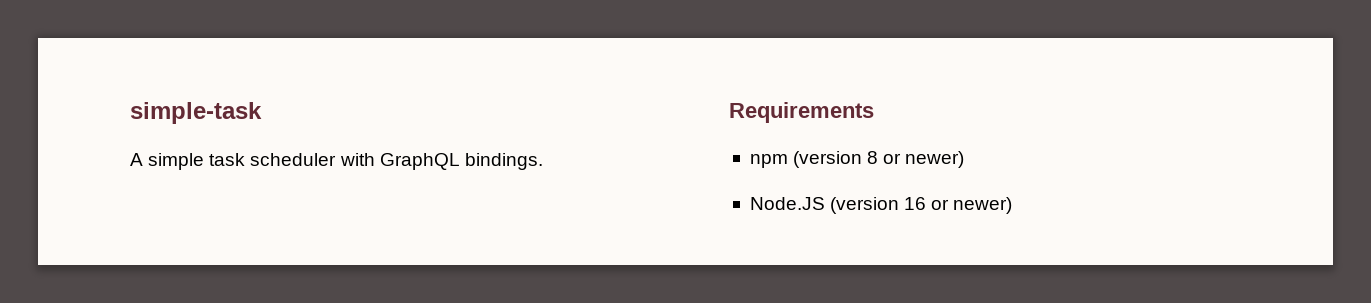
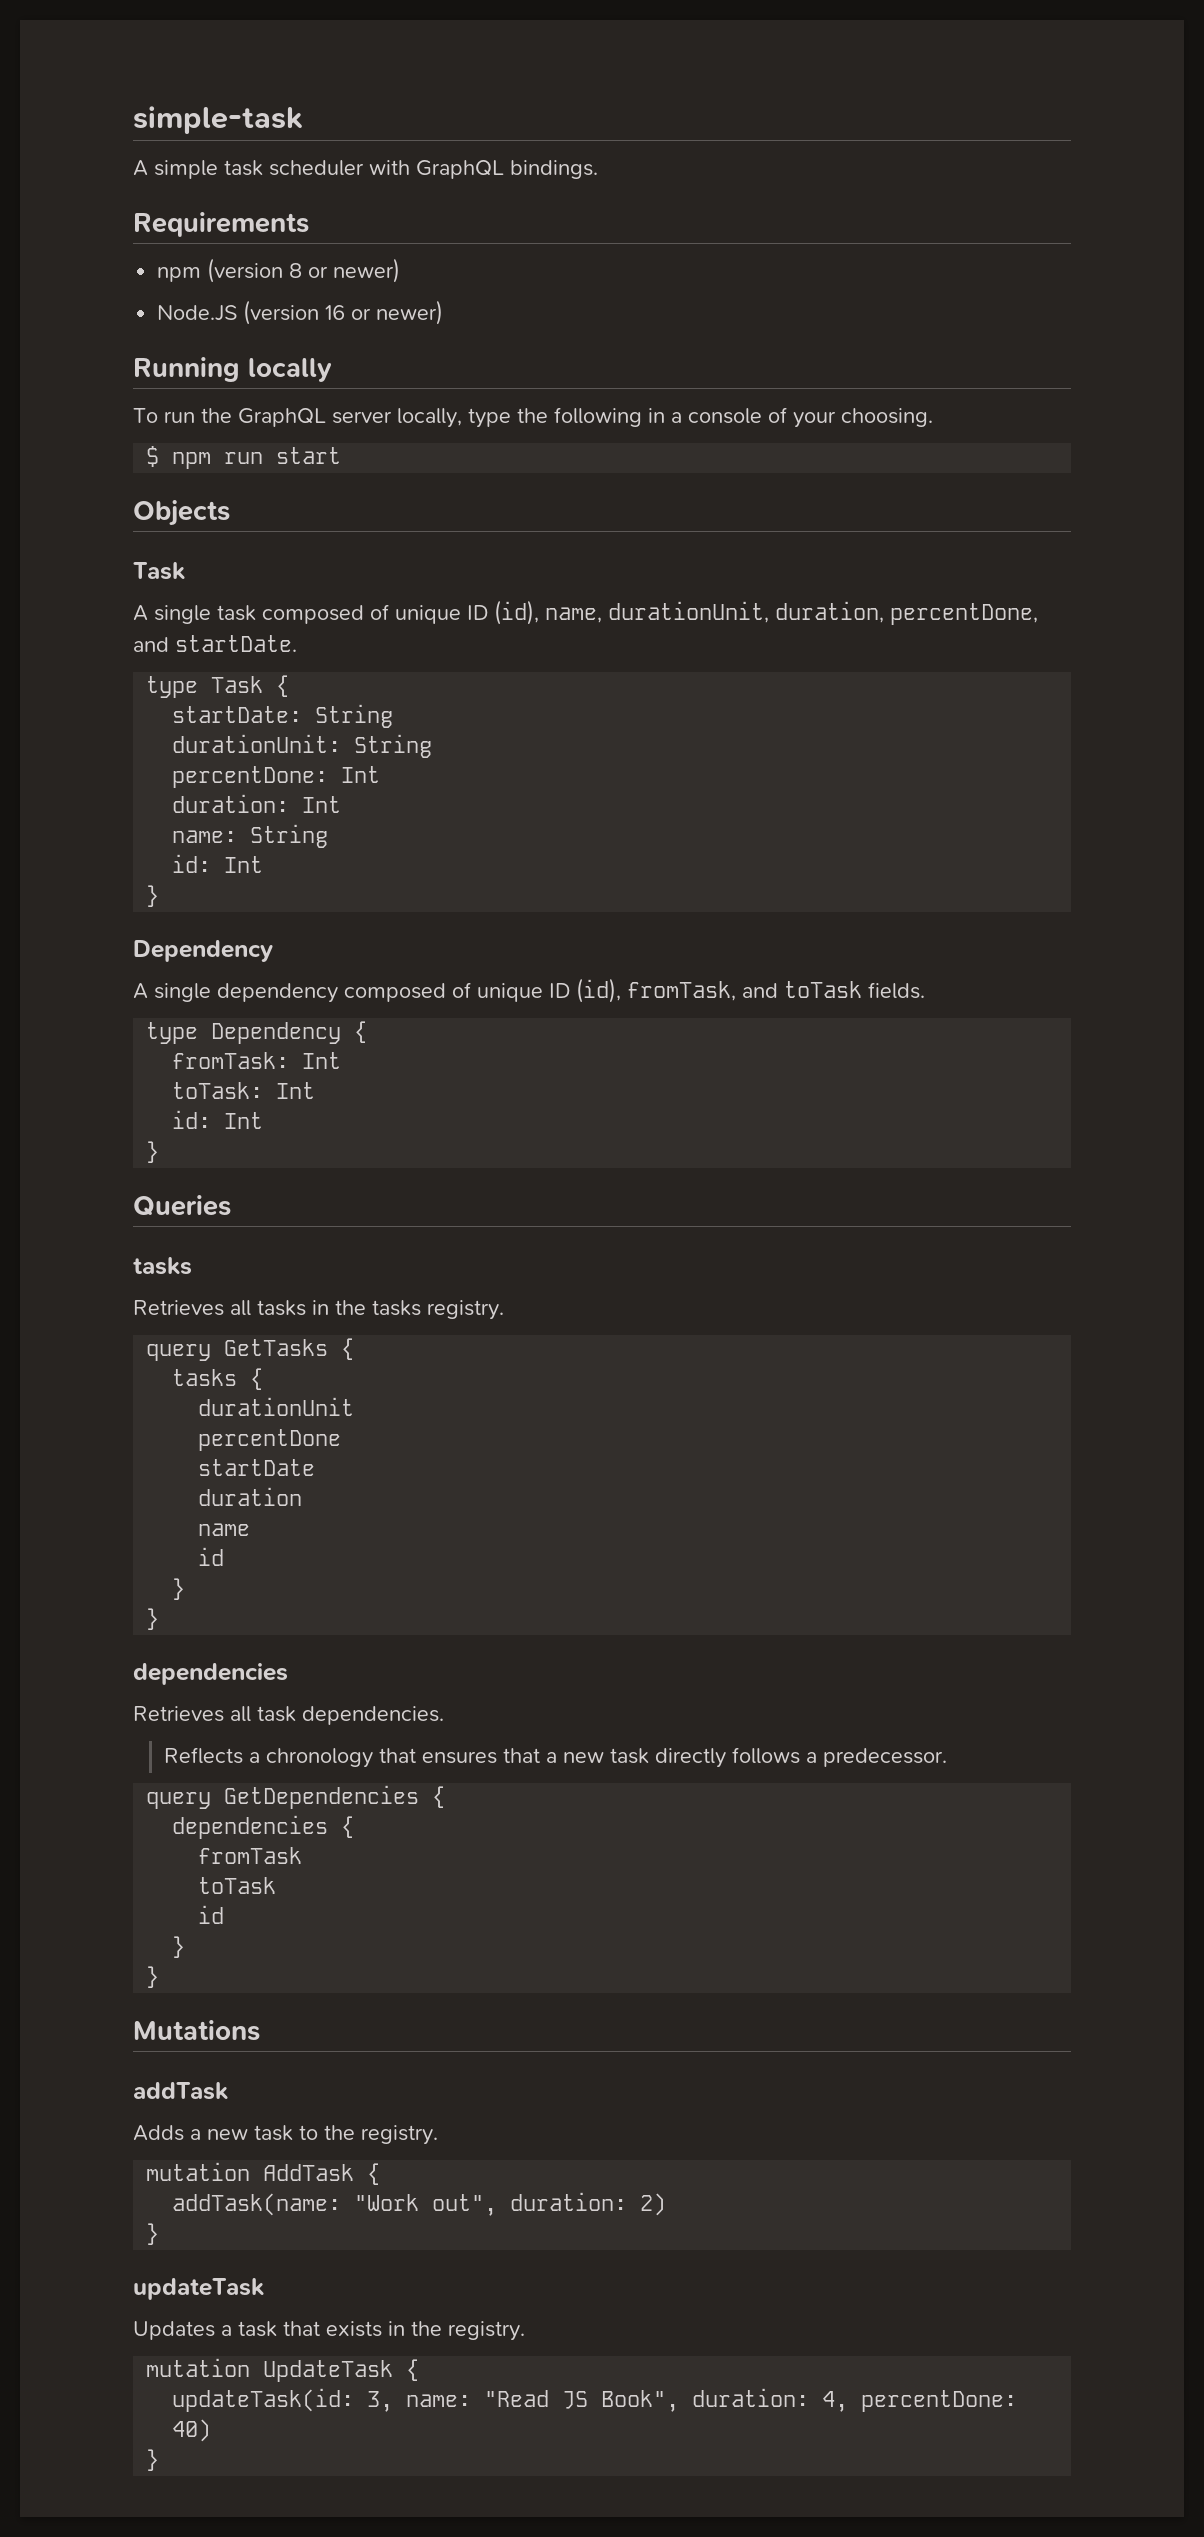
+ Running locally
+ To run the GraphQL server locally, type the following in a console of your choosing.
+ $ npm run start
+ Objects
+ Task
+ A single task composed of unique ID (id), name, durationUnit, duration, percentDone, and startDate.
+ type Task {
+ startDate: String
+ durationUnit: String
+ percentDone: Int
+ duration: Int
+ name: String
+ id: Int
+ }
+ Dependency
+ A single dependency composed of unique ID (id), fromTask, and toTask fields.
+ type Dependency {
+ fromTask: Int
+ toTask: Int
+ id: Int
+ }
+ Queries
+ tasks
+ Retrieves all tasks in the tasks registry.
+ query GetTasks {
+ tasks {
+ durationUnit
+ percentDone
+ startDate
+ duration
+ name
+ id
+ }
+ }
+ dependencies
+ Retrieves all task dependencies.
+ Reflects a chronology that ensures that a new task directly follows a predecessor.
+ query GetDependencies {
+ dependencies {
+ fromTask
+ toTask
+ id
+ }
+ }
+ Mutations
+ addTask
+ Adds a new task to the registry.
+ mutation AddTask {
+ addTask(name: "Work out", duration: 2)
+ }
+ updateTask
+ Updates a task that exists in the registry.
+ mutation UpdateTask {
+ updateTask(id: 3, name: "Read JS Book", duration: 4, percentDone: 40)
+ }

